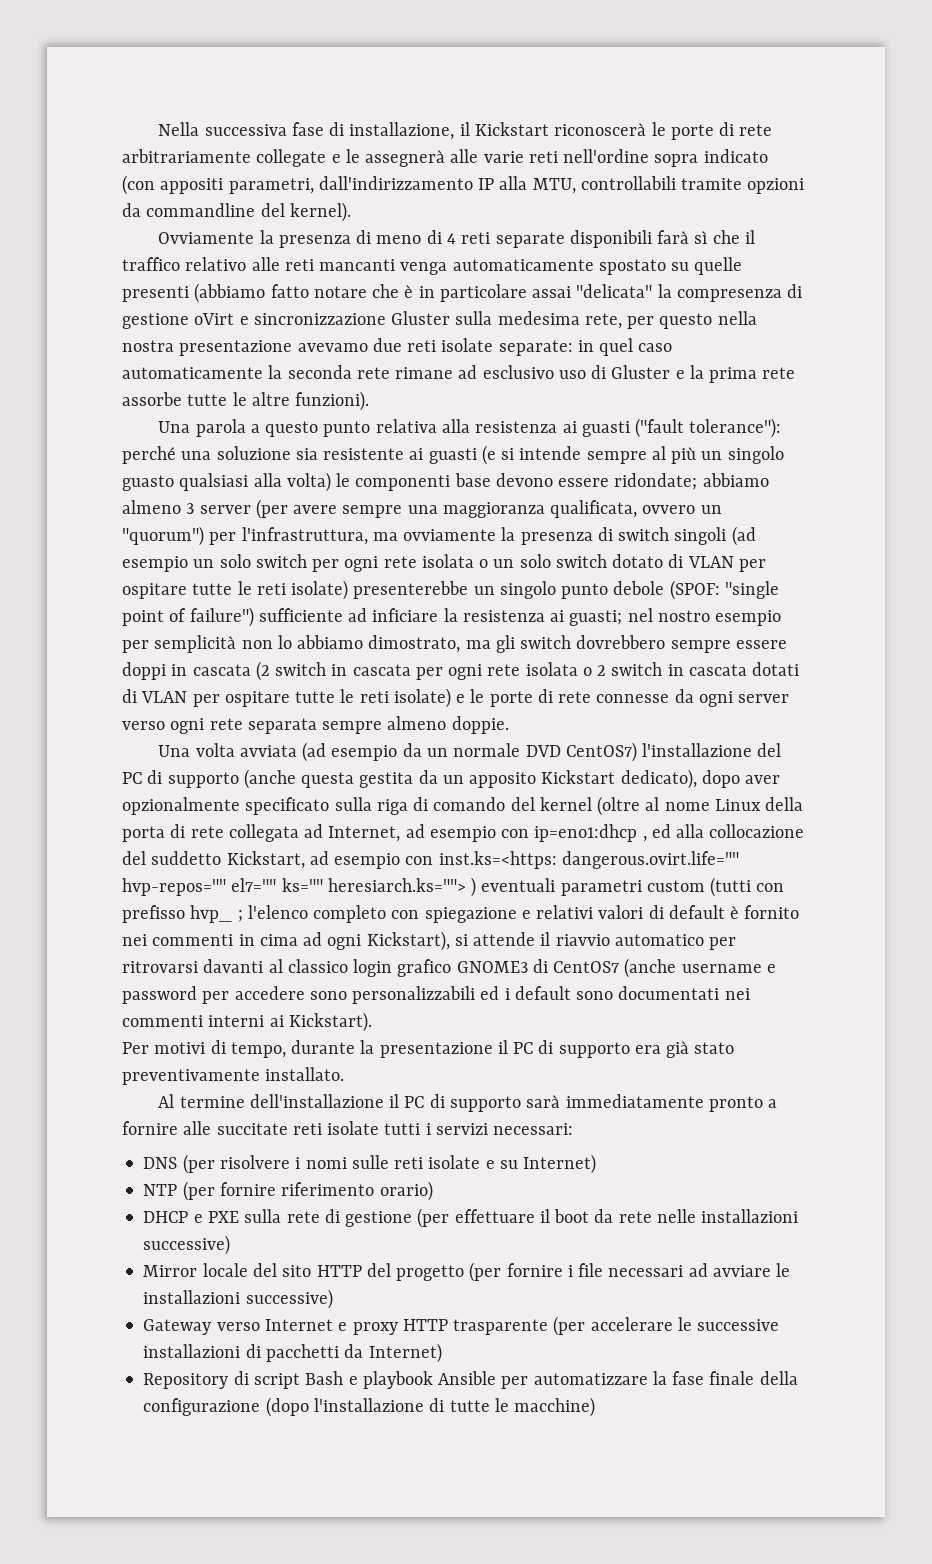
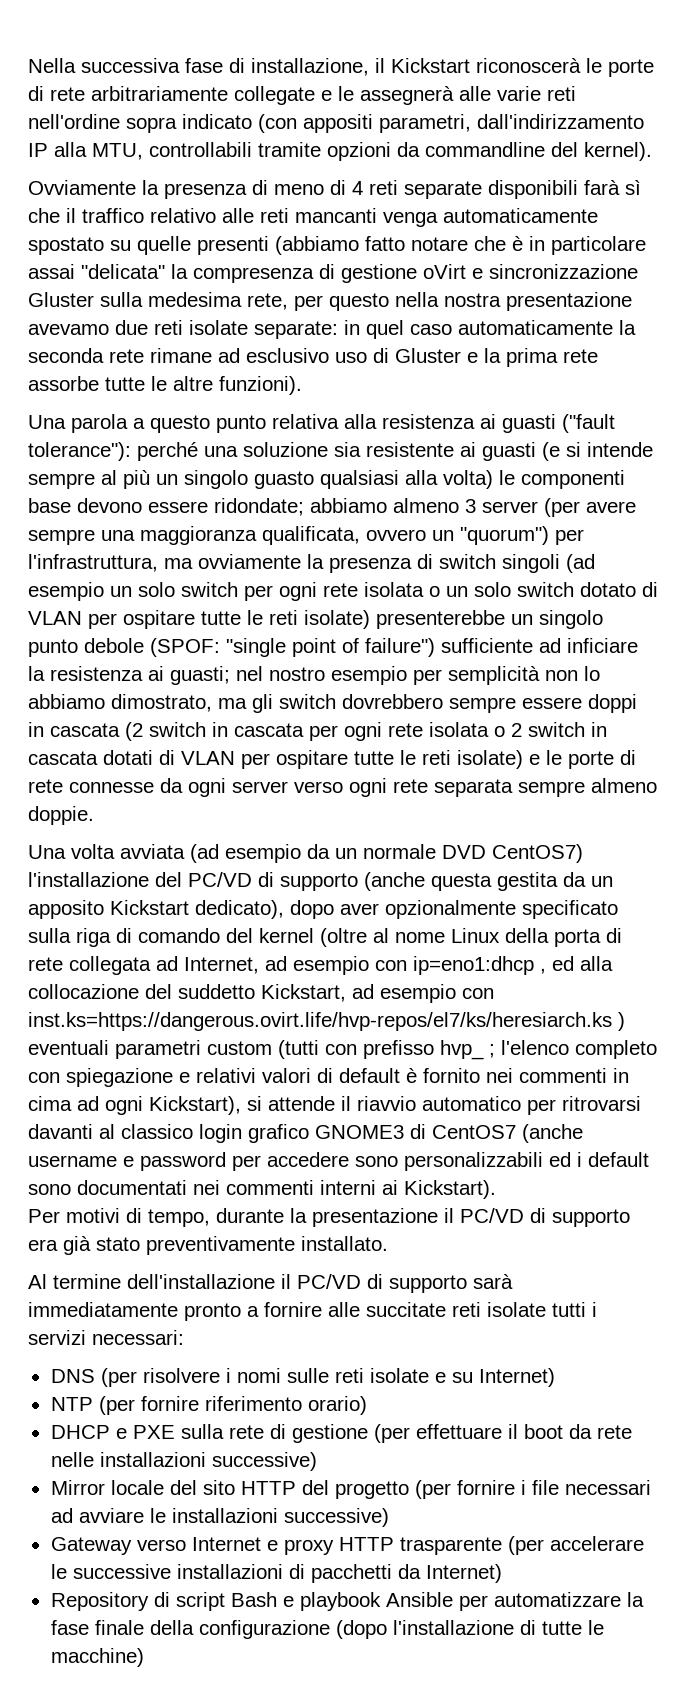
- Una volta avviata (ad esempio da un normale DVD CentOS7) l'installazione del PC di supporto (anche questa gestita da un apposito Kickstart dedicato), dopo aver opzionalmente specificato sulla riga di comando del kernel (oltre al nome Linux della porta di rete collegata ad Internet, ad esempio con ip=eno1:dhcp , ed alla collocazione del suddetto Kickstart, ad esempio con inst.ks=<https: dangerous.ovirt.life="" hvp-repos="" el7="" ks="" heresiarch.ks=""> ) eventuali parametri custom (tutti con prefisso hvp_ ;
+ Una volta avviata (ad esempio da un normale DVD CentOS7) l'installazione del PC/VD di supporto (anche questa gestita da un apposito Kickstart dedicato), dopo aver opzionalmente specificato sulla riga di comando del kernel (oltre al nome Linux della porta di rete collegata ad Internet, ad esempio con ip=eno1:dhcp , ed alla collocazione del suddetto Kickstart, ad esempio con inst.ks=https://dangerous.ovirt.life/hvp-repos/el7/ks/heresiarch.ks ) eventuali parametri custom (tutti con prefisso hvp_ ;
- Per motivi di tempo, durante la presentazione il PC di supporto era già stato preventivamente installato.
+ Per motivi di tempo, durante la presentazione il PC/VD di supporto era già stato preventivamente installato.
- Al termine dell'installazione il PC di supporto sarà immediatamente pronto a fornire alle succitate reti isolate tutti i servizi necessari:
+ Al termine dell'installazione il PC/VD di supporto sarà immediatamente pronto a fornire alle succitate reti isolate tutti i servizi necessari:

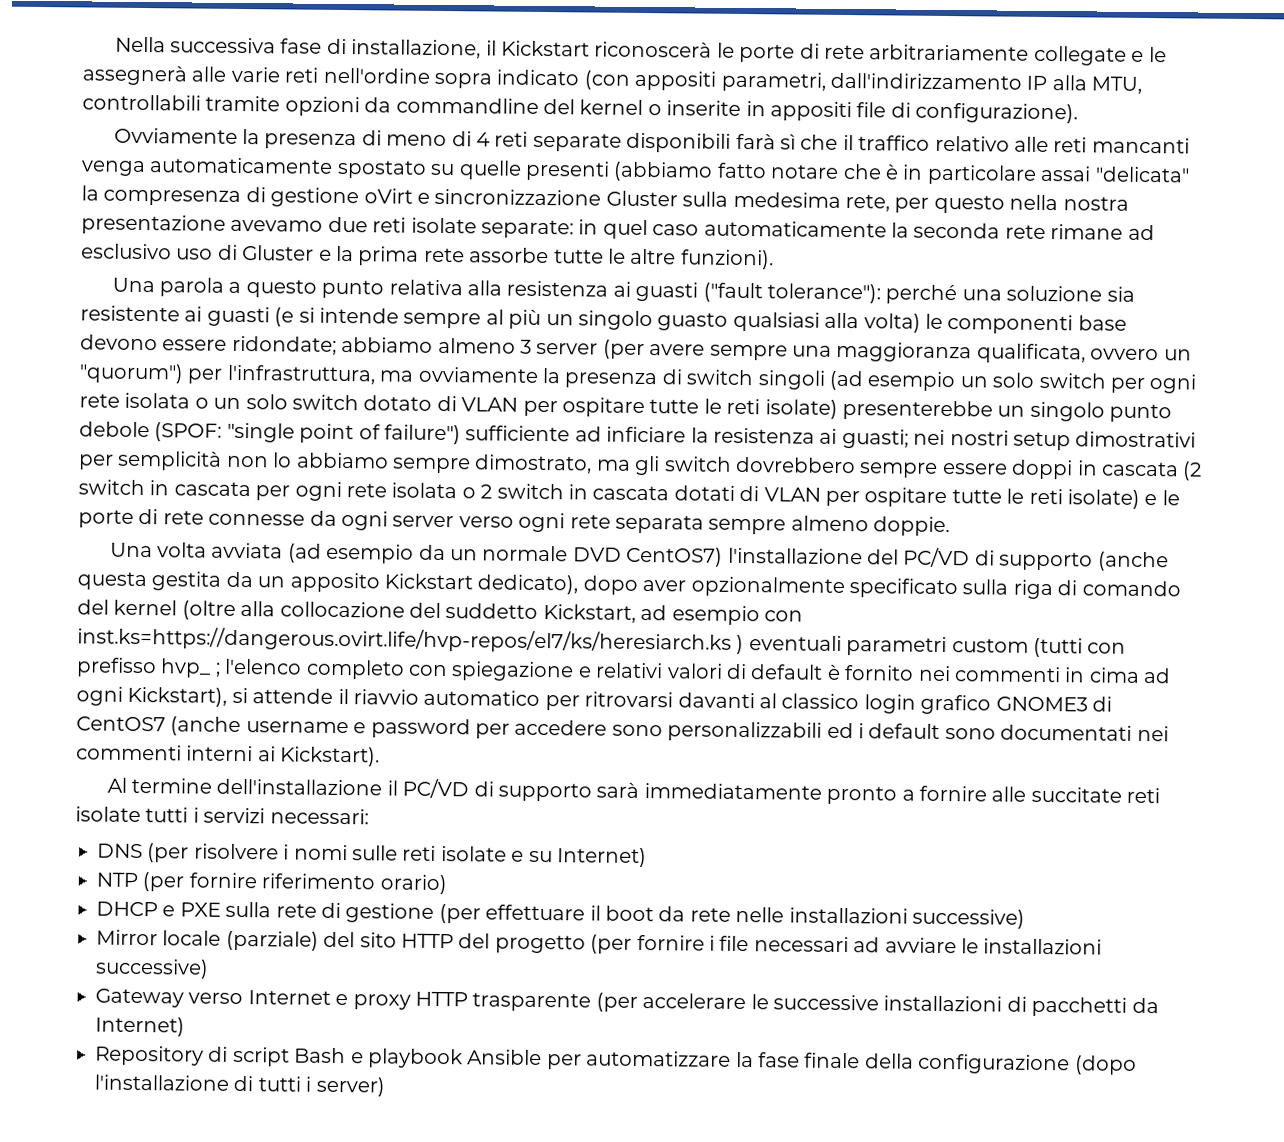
- Nella successiva fase di installazione, il Kickstart riconoscerà le porte di rete arbitrariamente collegate e le assegnerà alle varie reti nell'ordine sopra indicato (con appositi parametri, dall'indirizzamento IP alla MTU, controllabili tramite opzioni da commandline del kernel).
+ Nella successiva fase di installazione, il Kickstart riconoscerà le porte di rete arbitrariamente collegate e le assegnerà alle varie reti nell'ordine sopra indicato (con appositi parametri, dall'indirizzamento IP alla MTU, controllabili tramite opzioni da commandline del kernel o inserite in appositi file di configurazione).
- nel nostro esempio per semplicità non lo abbiamo dimostrato, ma gli switch dovrebbero sempre essere doppi in cascata (2 switch in cascata per ogni rete isolata o 2 switch in cascata dotati di VLAN per ospitare tutte le reti isolate) e le porte di rete connesse da ogni server verso ogni rete separata sempre almeno doppie.
+ nei nostri setup dimostrativi per semplicità non lo abbiamo sempre dimostrato, ma gli switch dovrebbero sempre essere doppi in cascata (2 switch in cascata per ogni rete isolata o 2 switch in cascata dotati di VLAN per ospitare tutte le reti isolate) e le porte di rete connesse da ogni server verso ogni rete separata sempre almeno doppie.
- Una volta avviata (ad esempio da un normale DVD CentOS7) l'installazione del PC/VD di supporto (anche questa gestita da un apposito Kickstart dedicato), dopo aver opzionalmente specificato sulla riga di comando del kernel (oltre al nome Linux della porta di rete collegata ad Internet, ad esempio con ip=eno1:dhcp , ed alla collocazione del suddetto Kickstart, ad esempio con inst.ks=https://dangerous.ovirt.life/hvp-repos/el7/ks/heresiarch.ks ) eventuali parametri custom (tutti con prefisso hvp_ ;
+ Una volta avviata (ad esempio da un normale DVD CentOS7) l'installazione del PC/VD di supporto (anche questa gestita da un apposito Kickstart dedicato), dopo aver opzionalmente specificato sulla riga di comando del kernel (oltre alla collocazione del suddetto Kickstart, ad esempio con inst.ks=https://dangerous.ovirt.life/hvp-repos/el7/ks/heresiarch.ks ) eventuali parametri custom (tutti con prefisso hvp_ ;
- Per motivi di tempo, durante la presentazione il PC/VD di supporto era già stato preventivamente installato.
- Mirror locale del sito HTTP del progetto (per fornire i file necessari ad avviare le installazioni successive)
+ Mirror locale (parziale) del sito HTTP del progetto (per fornire i file necessari ad avviare le installazioni successive)
- Repository di script Bash e playbook Ansible per automatizzare la fase finale della configurazione (dopo l'installazione di tutte le macchine)
+ Repository di script Bash e playbook Ansible per automatizzare la fase finale della configurazione (dopo l'installazione di tutti i server)

